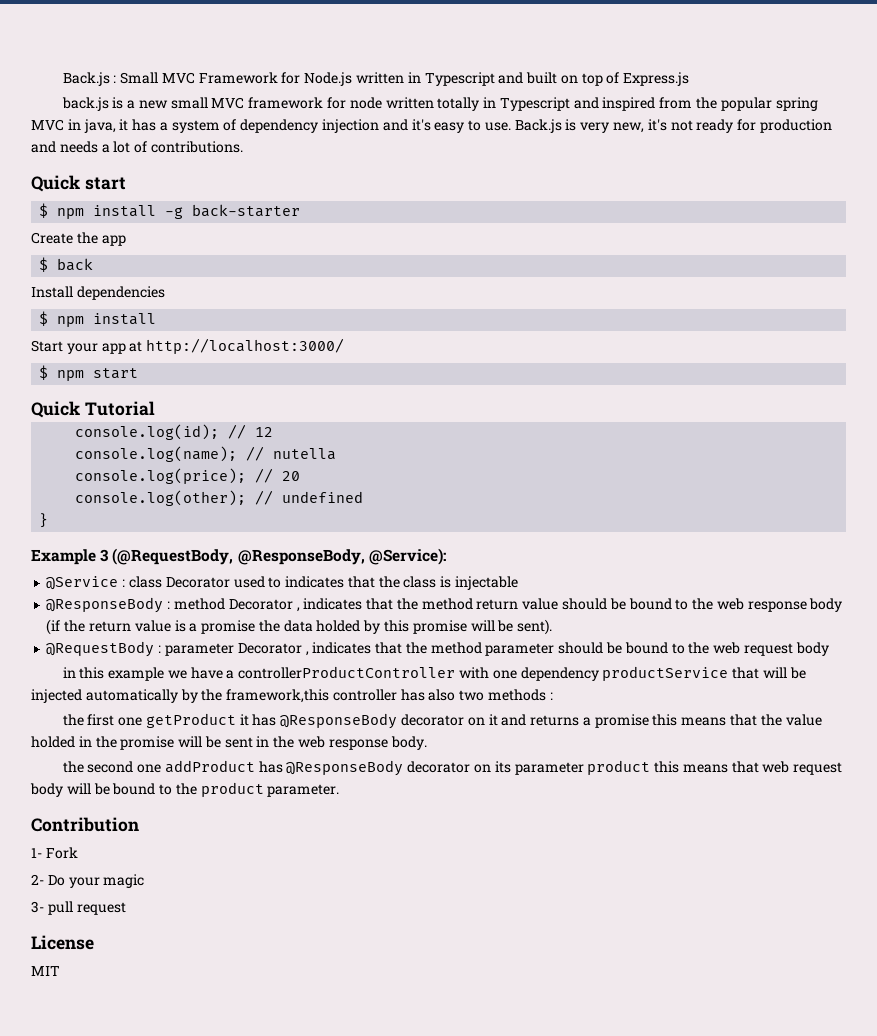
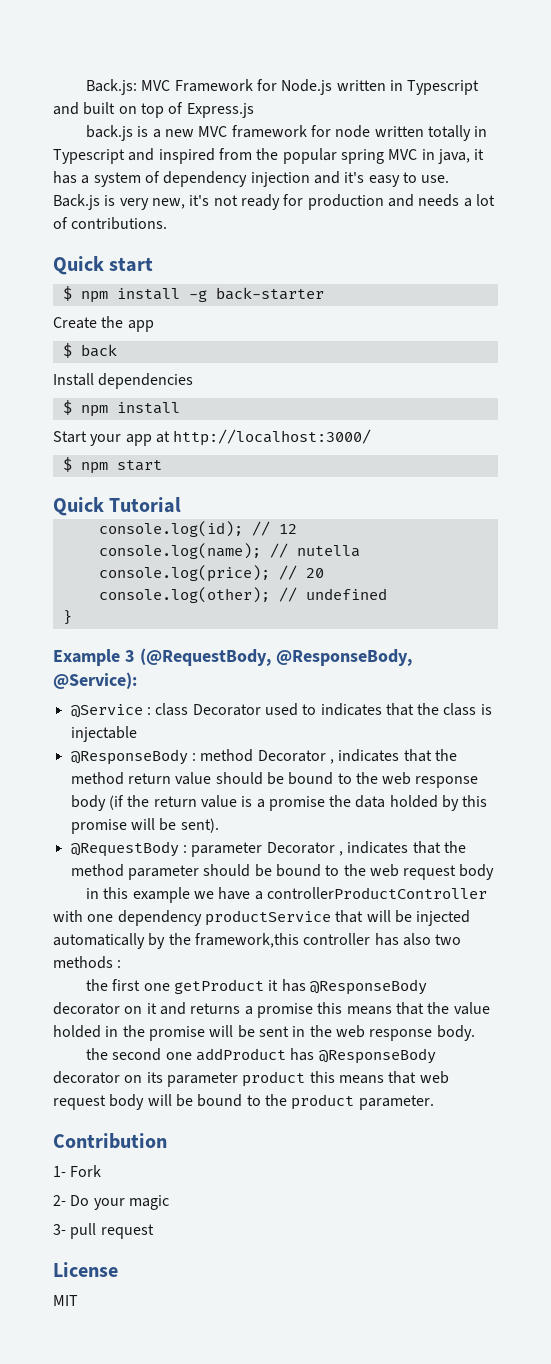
- Back.js : Small MVC Framework for Node.js written in Typescript and built on top of Express.js
+ Back.js: MVC Framework for Node.js written in Typescript and built on top of Express.js
- back.js is a new small MVC framework for node written totally in Typescript and inspired from the popular spring MVC in java, it has a system of dependency injection and it's easy to use.
+ back.js is a new MVC framework for node written totally in Typescript and inspired from the popular spring MVC in java, it has a system of dependency injection and it's easy to use.

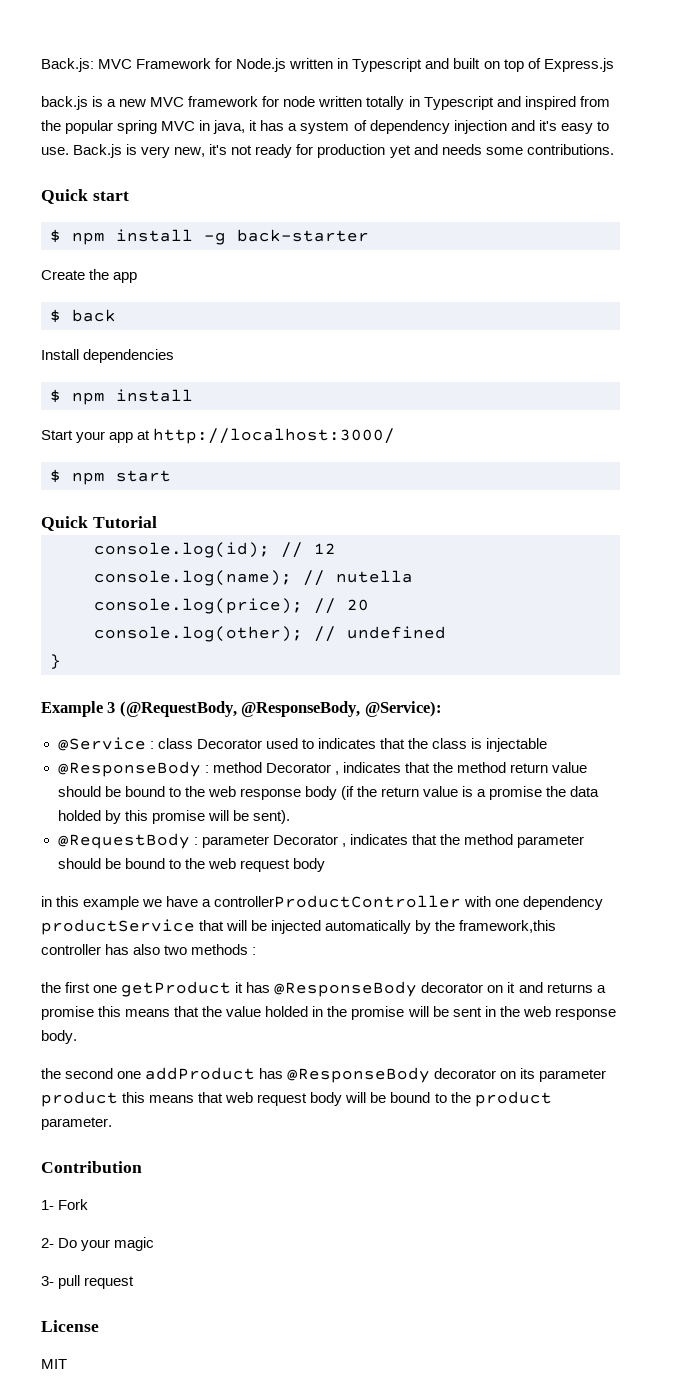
- Back.js is very new, it's not ready for production and needs a lot of contributions.
+ Back.js is very new, it's not ready for production yet and needs some contributions.

